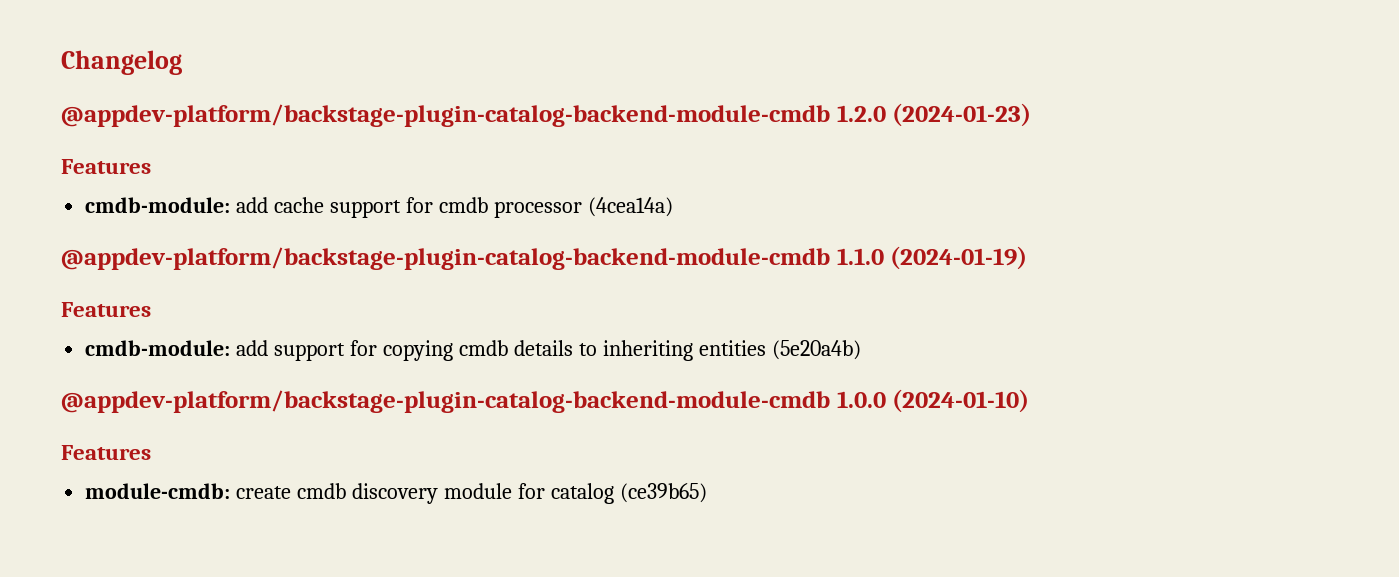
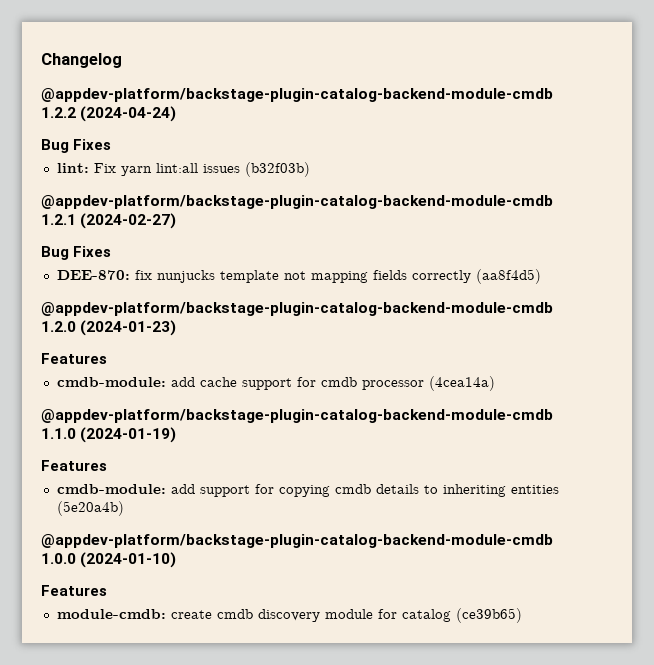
+ @appdev-platform/backstage-plugin-catalog-backend-module-cmdb 1.2.2 (2024-04-24)
+ Bug Fixes
+ lint: Fix yarn lint:all issues (b32f03b)
+ @appdev-platform/backstage-plugin-catalog-backend-module-cmdb 1.2.1 (2024-02-27)
+ Bug Fixes
+ DEE-870: fix nunjucks template not mapping fields correctly (aa8f4d5)

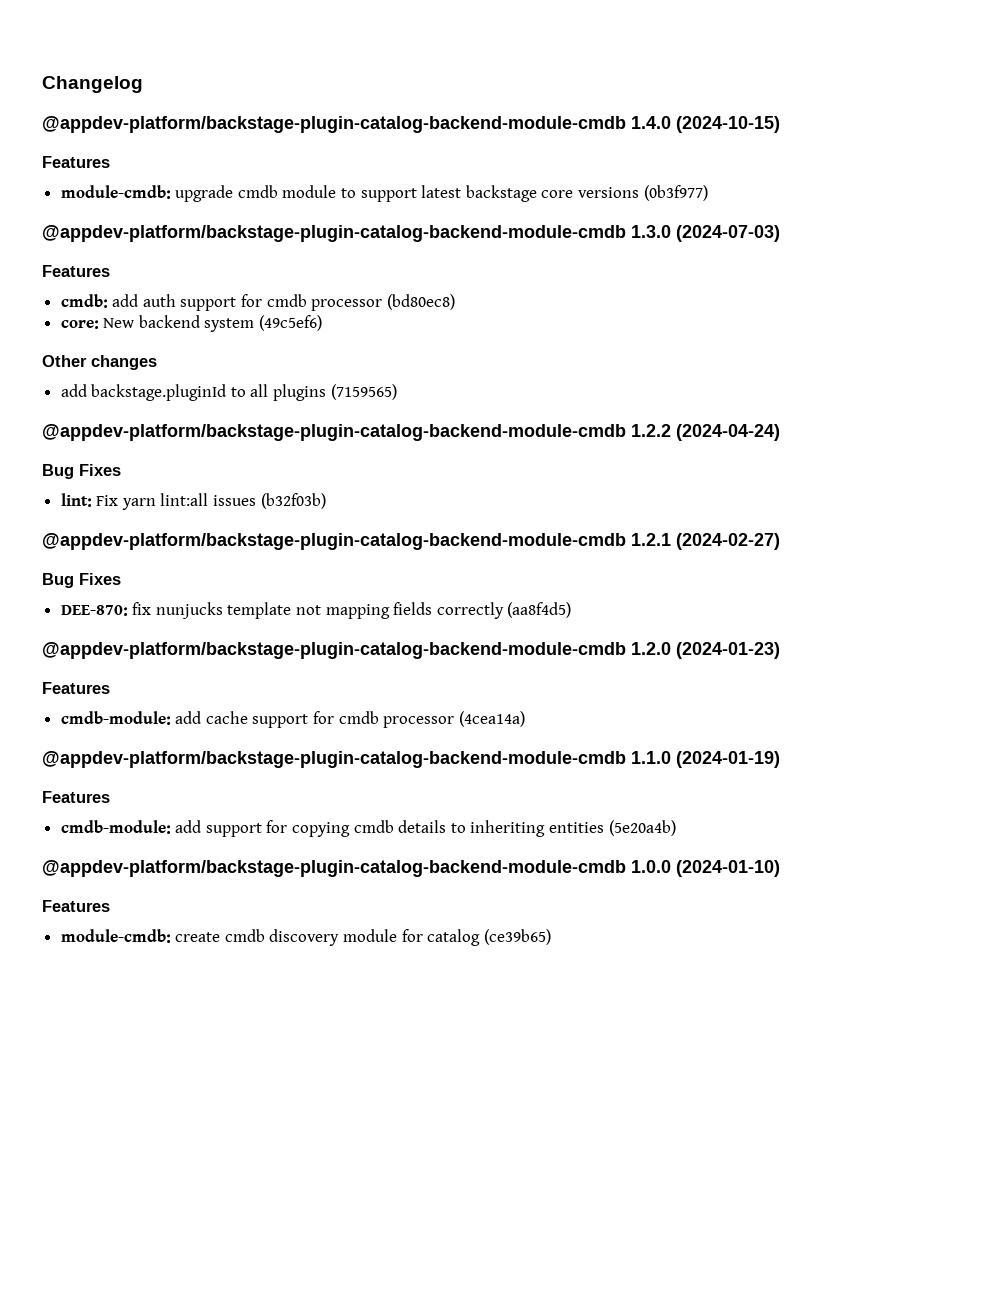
+ @appdev-platform/backstage-plugin-catalog-backend-module-cmdb 1.4.0 (2024-10-15)
+ Features
+ module-cmdb: upgrade cmdb module to support latest backstage core versions (0b3f977)
+ @appdev-platform/backstage-plugin-catalog-backend-module-cmdb 1.3.0 (2024-07-03)
+ Features
+ cmdb: add auth support for cmdb processor (bd80ec8)
+ core: New backend system (49c5ef6)
+ Other changes
+ add backstage.pluginId to all plugins (7159565)

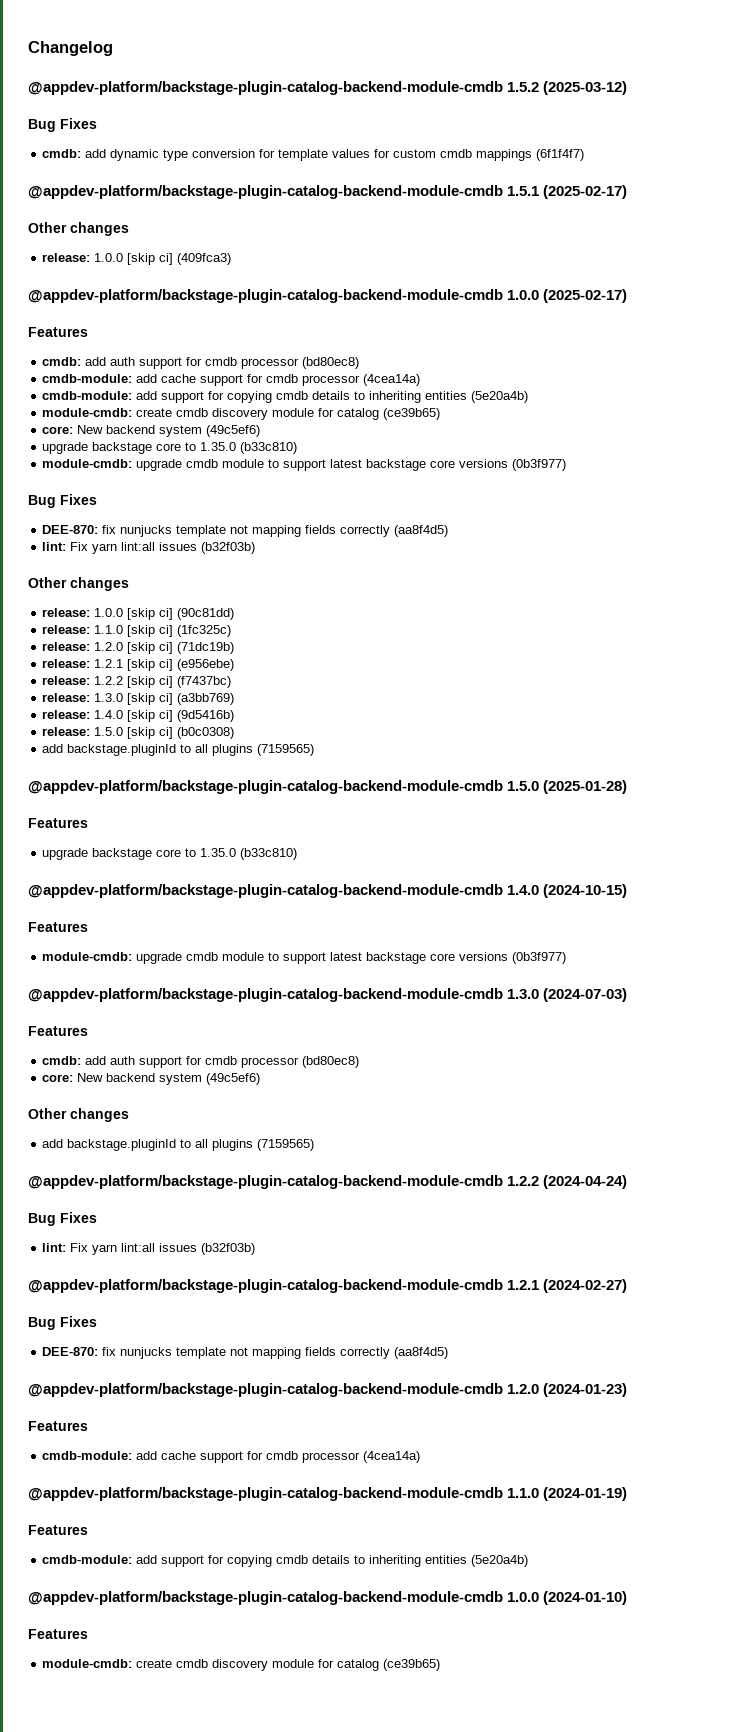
+ @appdev-platform/backstage-plugin-catalog-backend-module-cmdb 1.5.2 (2025-03-12)
+ Bug Fixes
+ cmdb: add dynamic type conversion for template values for custom cmdb mappings (6f1f4f7)
+ @appdev-platform/backstage-plugin-catalog-backend-module-cmdb 1.5.1 (2025-02-17)
+ Other changes
+ release: 1.0.0 [skip ci] (409fca3)
+ @appdev-platform/backstage-plugin-catalog-backend-module-cmdb 1.0.0 (2025-02-17)
+ Features
+ cmdb: add auth support for cmdb processor (bd80ec8)
+ cmdb-module: add cache support for cmdb processor (4cea14a)
+ cmdb-module: add support for copying cmdb details to inheriting entities (5e20a4b)
+ module-cmdb: create cmdb discovery module for catalog (ce39b65)
+ core: New backend system (49c5ef6)
+ upgrade backstage core to 1.35.0 (b33c810)
+ module-cmdb: upgrade cmdb module to support latest backstage core versions (0b3f977)
+ Bug Fixes
+ DEE-870: fix nunjucks template not mapping fields correctly (aa8f4d5)
+ lint: Fix yarn lint:all issues (b32f03b)
+ Other changes
+ release: 1.0.0 [skip ci] (90c81dd)
+ release: 1.1.0 [skip ci] (1fc325c)
+ release: 1.2.0 [skip ci] (71dc19b)
+ release: 1.2.1 [skip ci] (e956ebe)
+ release: 1.2.2 [skip ci] (f7437bc)
+ release: 1.3.0 [skip ci] (a3bb769)
+ release: 1.4.0 [skip ci] (9d5416b)
+ release: 1.5.0 [skip ci] (b0c0308)
+ add backstage.pluginId to all plugins (7159565)
+ @appdev-platform/backstage-plugin-catalog-backend-module-cmdb 1.5.0 (2025-01-28)
+ Features
+ upgrade backstage core to 1.35.0 (b33c810)

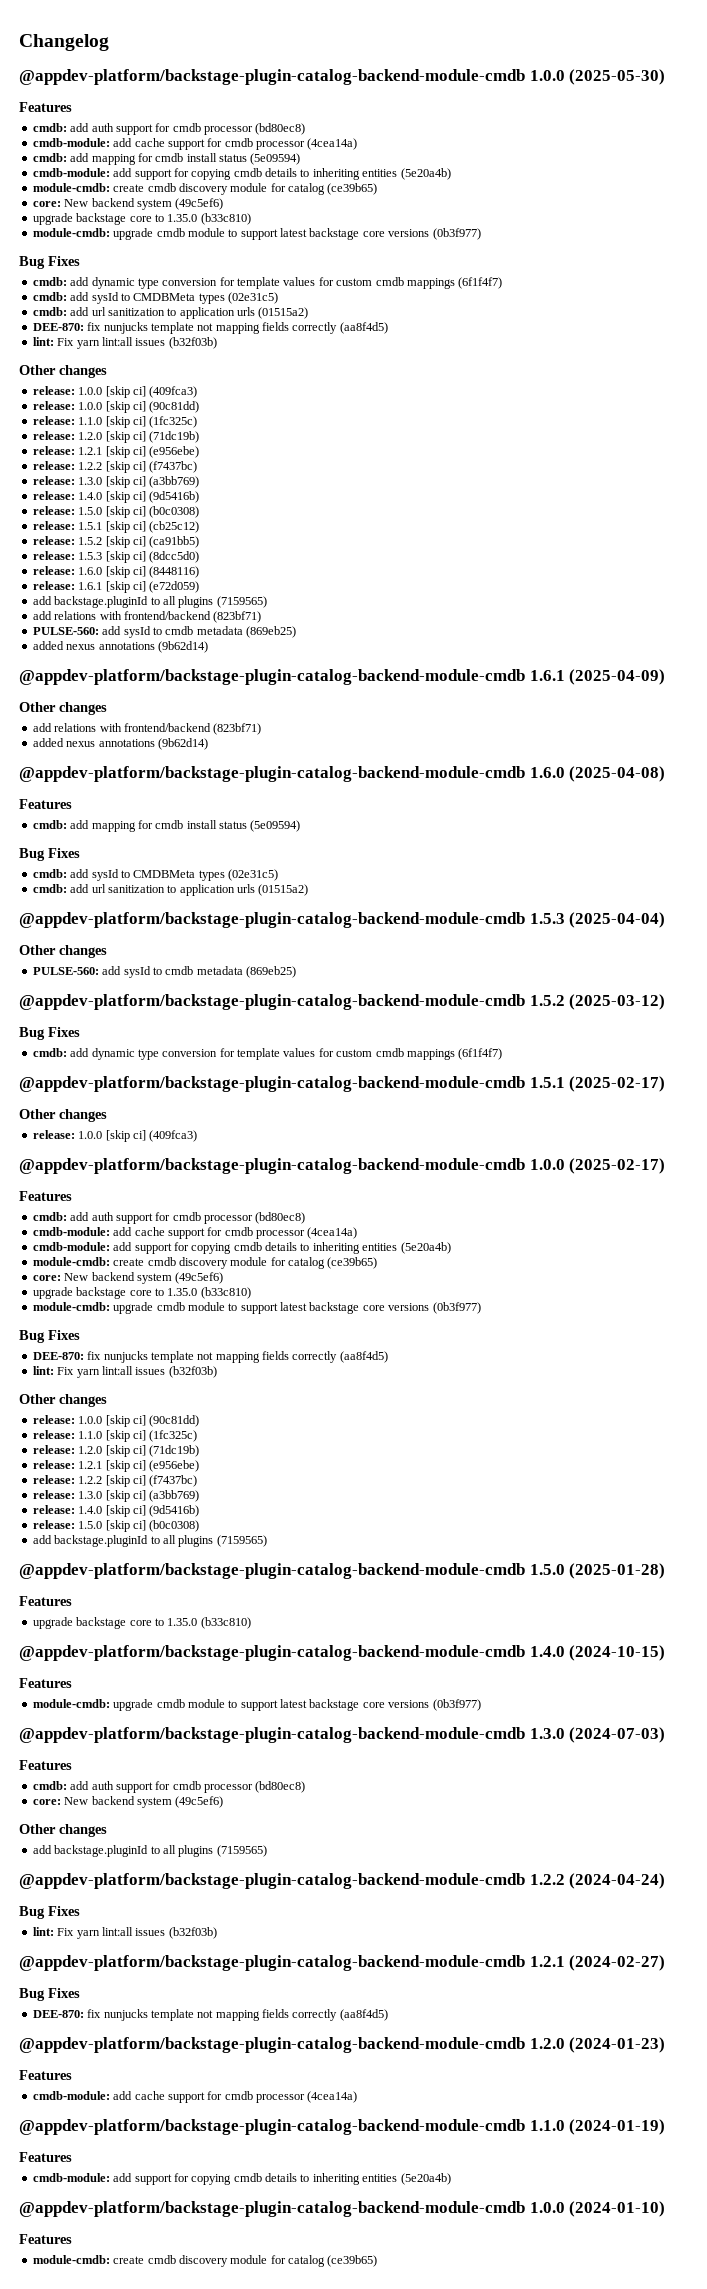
+ @appdev-platform/backstage-plugin-catalog-backend-module-cmdb 1.0.0 (2025-05-30)
+ Features
+ cmdb: add auth support for cmdb processor (bd80ec8)
+ cmdb-module: add cache support for cmdb processor (4cea14a)
+ cmdb: add mapping for cmdb install status (5e09594)
+ cmdb-module: add support for copying cmdb details to inheriting entities (5e20a4b)
+ module-cmdb: create cmdb discovery module for catalog (ce39b65)
+ core: New backend system (49c5ef6)
+ upgrade backstage core to 1.35.0 (b33c810)
+ module-cmdb: upgrade cmdb module to support latest backstage core versions (0b3f977)
+ Bug Fixes
+ cmdb: add dynamic type conversion for template values for custom cmdb mappings (6f1f4f7)
+ cmdb: add sysId to CMDBMeta types (02e31c5)
+ cmdb: add url sanitization to application urls (01515a2)
+ DEE-870: fix nunjucks template not mapping fields correctly (aa8f4d5)
+ lint: Fix yarn lint:all issues (b32f03b)
+ Other changes
+ release: 1.0.0 [skip ci] (409fca3)
+ release: 1.0.0 [skip ci] (90c81dd)
+ release: 1.1.0 [skip ci] (1fc325c)
+ release: 1.2.0 [skip ci] (71dc19b)
+ release: 1.2.1 [skip ci] (e956ebe)
+ release: 1.2.2 [skip ci] (f7437bc)
+ release: 1.3.0 [skip ci] (a3bb769)
+ release: 1.4.0 [skip ci] (9d5416b)
+ release: 1.5.0 [skip ci] (b0c0308)
+ release: 1.5.1 [skip ci] (cb25c12)
+ release: 1.5.2 [skip ci] (ca91bb5)
+ release: 1.5.3 [skip ci] (8dcc5d0)
+ release: 1.6.0 [skip ci] (8448116)
+ release: 1.6.1 [skip ci] (e72d059)
+ add backstage.pluginId to all plugins (7159565)
+ add relations with frontend/backend (823bf71)
+ PULSE-560: add sysId to cmdb metadata (869eb25)
+ added nexus annotations (9b62d14)
+ @appdev-platform/backstage-plugin-catalog-backend-module-cmdb 1.6.1 (2025-04-09)
+ Other changes
+ add relations with frontend/backend (823bf71)
+ added nexus annotations (9b62d14)
+ @appdev-platform/backstage-plugin-catalog-backend-module-cmdb 1.6.0 (2025-04-08)
+ Features
+ cmdb: add mapping for cmdb install status (5e09594)
+ Bug Fixes
+ cmdb: add sysId to CMDBMeta types (02e31c5)
+ cmdb: add url sanitization to application urls (01515a2)
+ @appdev-platform/backstage-plugin-catalog-backend-module-cmdb 1.5.3 (2025-04-04)
+ Other changes
+ PULSE-560: add sysId to cmdb metadata (869eb25)

